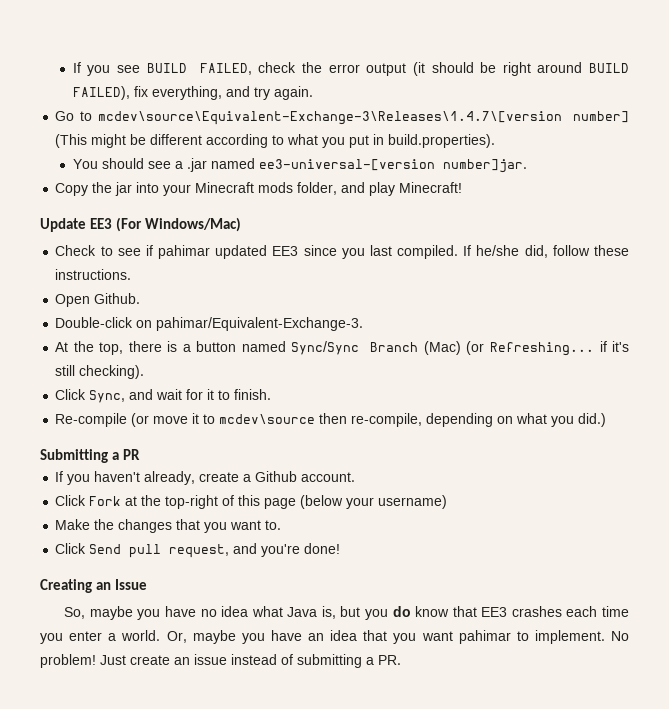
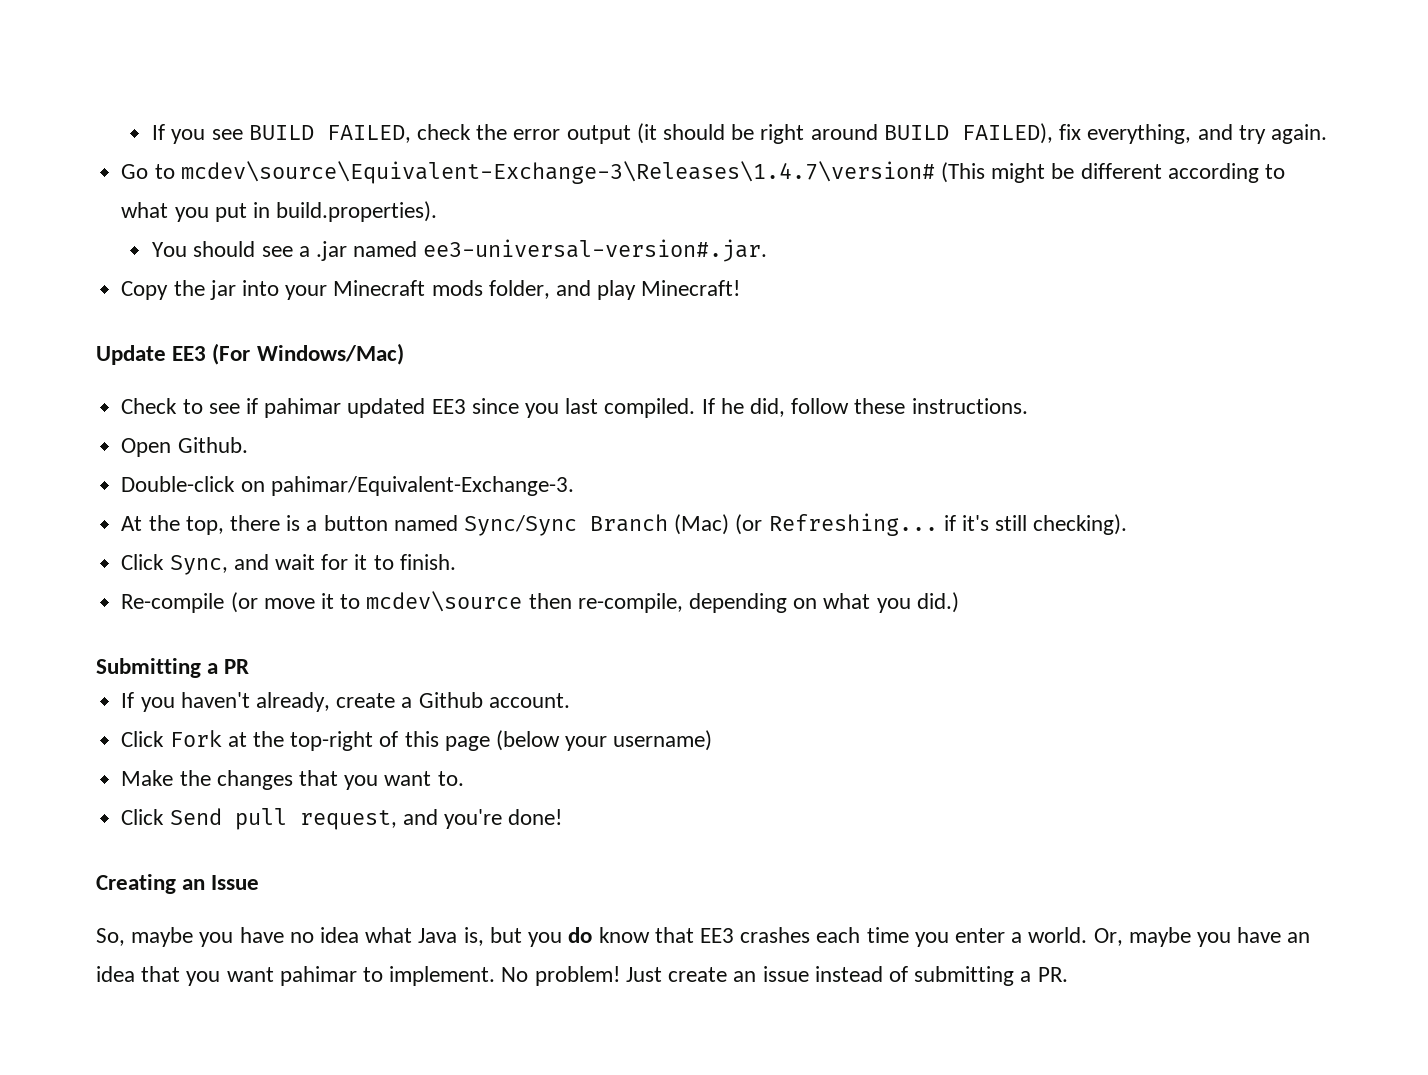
- Go to mcdev\source\Equivalent-Exchange-3\Releases\1.4.7\[version number] (This might be different according to what you put in build.properties).
+ Go to mcdev\source\Equivalent-Exchange-3\Releases\1.4.7\version# (This might be different according to what you put in build.properties).
- You should see a .jar named ee3-universal-[version number]jar.
+ You should see a .jar named ee3-universal-version#.jar.
- If he/she did, follow these instructions.
+ If he did, follow these instructions.

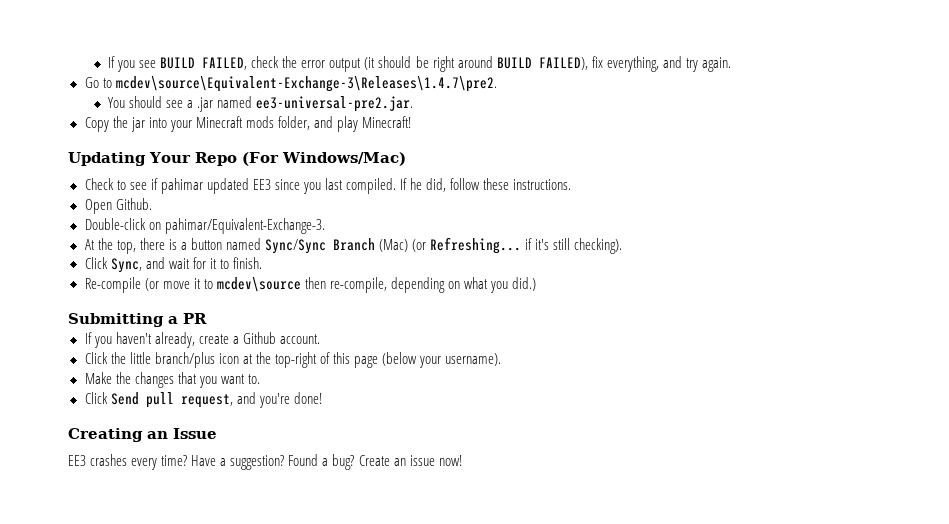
- Go to mcdev\source\Equivalent-Exchange-3\Releases\1.4.7\version# (This might be different according to what you put in build.properties).
+ Go to mcdev\source\Equivalent-Exchange-3\Releases\1.4.7\pre2.
- You should see a .jar named ee3-universal-version#.jar.
+ You should see a .jar named ee3-universal-pre2.jar.
- Update EE3 (For Windows/Mac)
+ Updating Your Repo (For Windows/Mac)
- Click Fork at the top-right of this page (below your username)
+ Click the little branch/plus icon at the top-right of this page (below your username).
- So, maybe you have no idea what Java is, but you do know that EE3 crashes each time you enter a world. Or, maybe you have an idea that you want pahimar to implement. No problem! Just create an issue instead of submitting a PR.
+ EE3 crashes every time? Have a suggestion? Found a bug? Create an issue now!

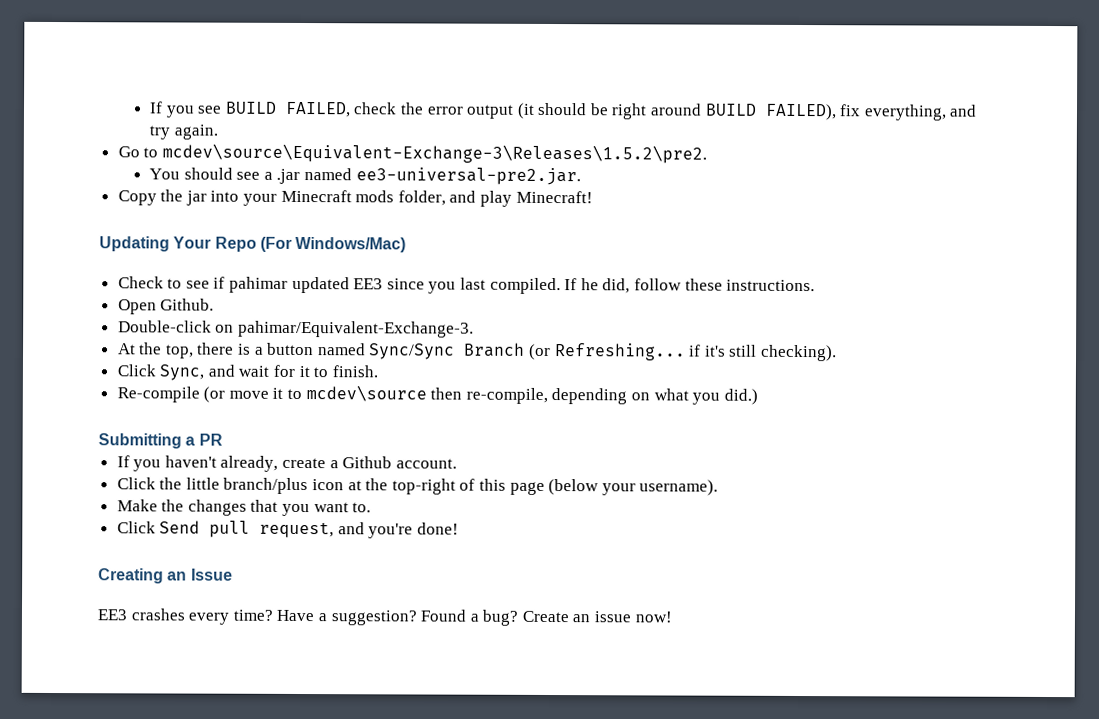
- Go to mcdev\source\Equivalent-Exchange-3\Releases\1.4.7\pre2.
+ Go to mcdev\source\Equivalent-Exchange-3\Releases\1.5.2\pre2.
- At the top, there is a button named Sync/Sync Branch (Mac) (or Refreshing... if it's still checking).
+ At the top, there is a button named Sync/Sync Branch (or Refreshing... if it's still checking).

